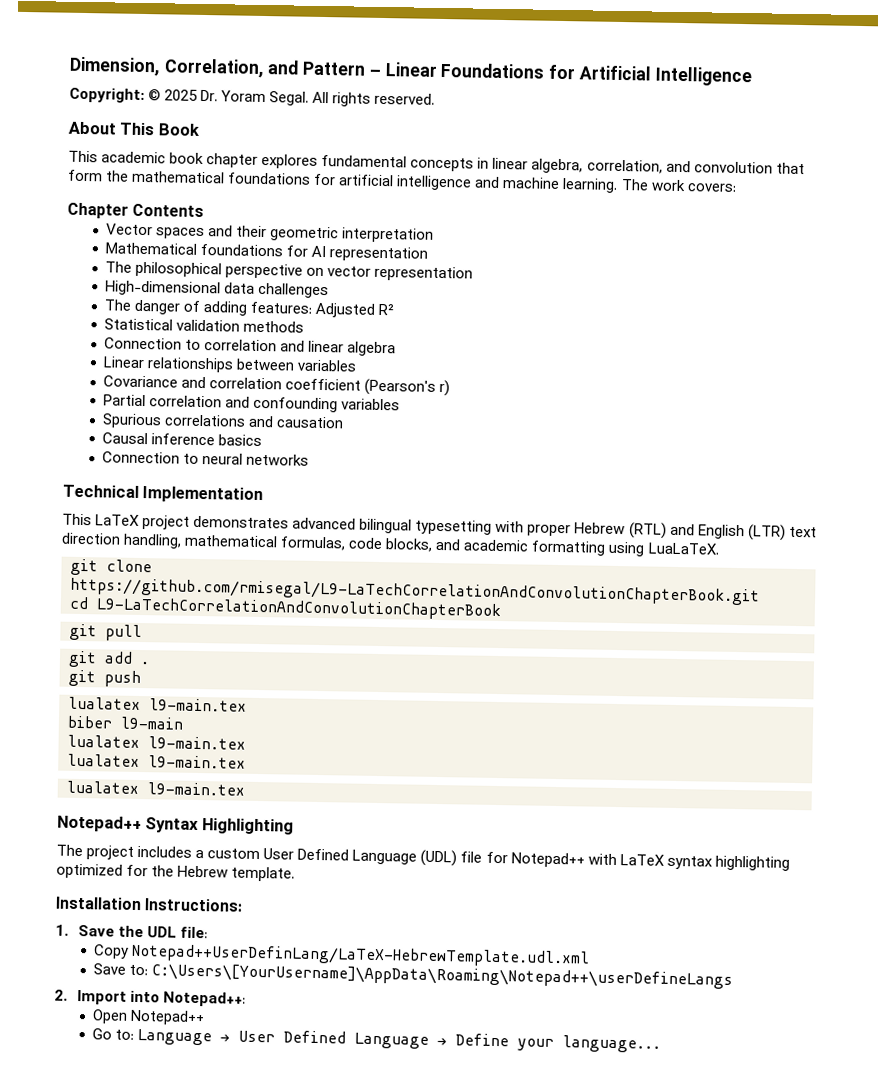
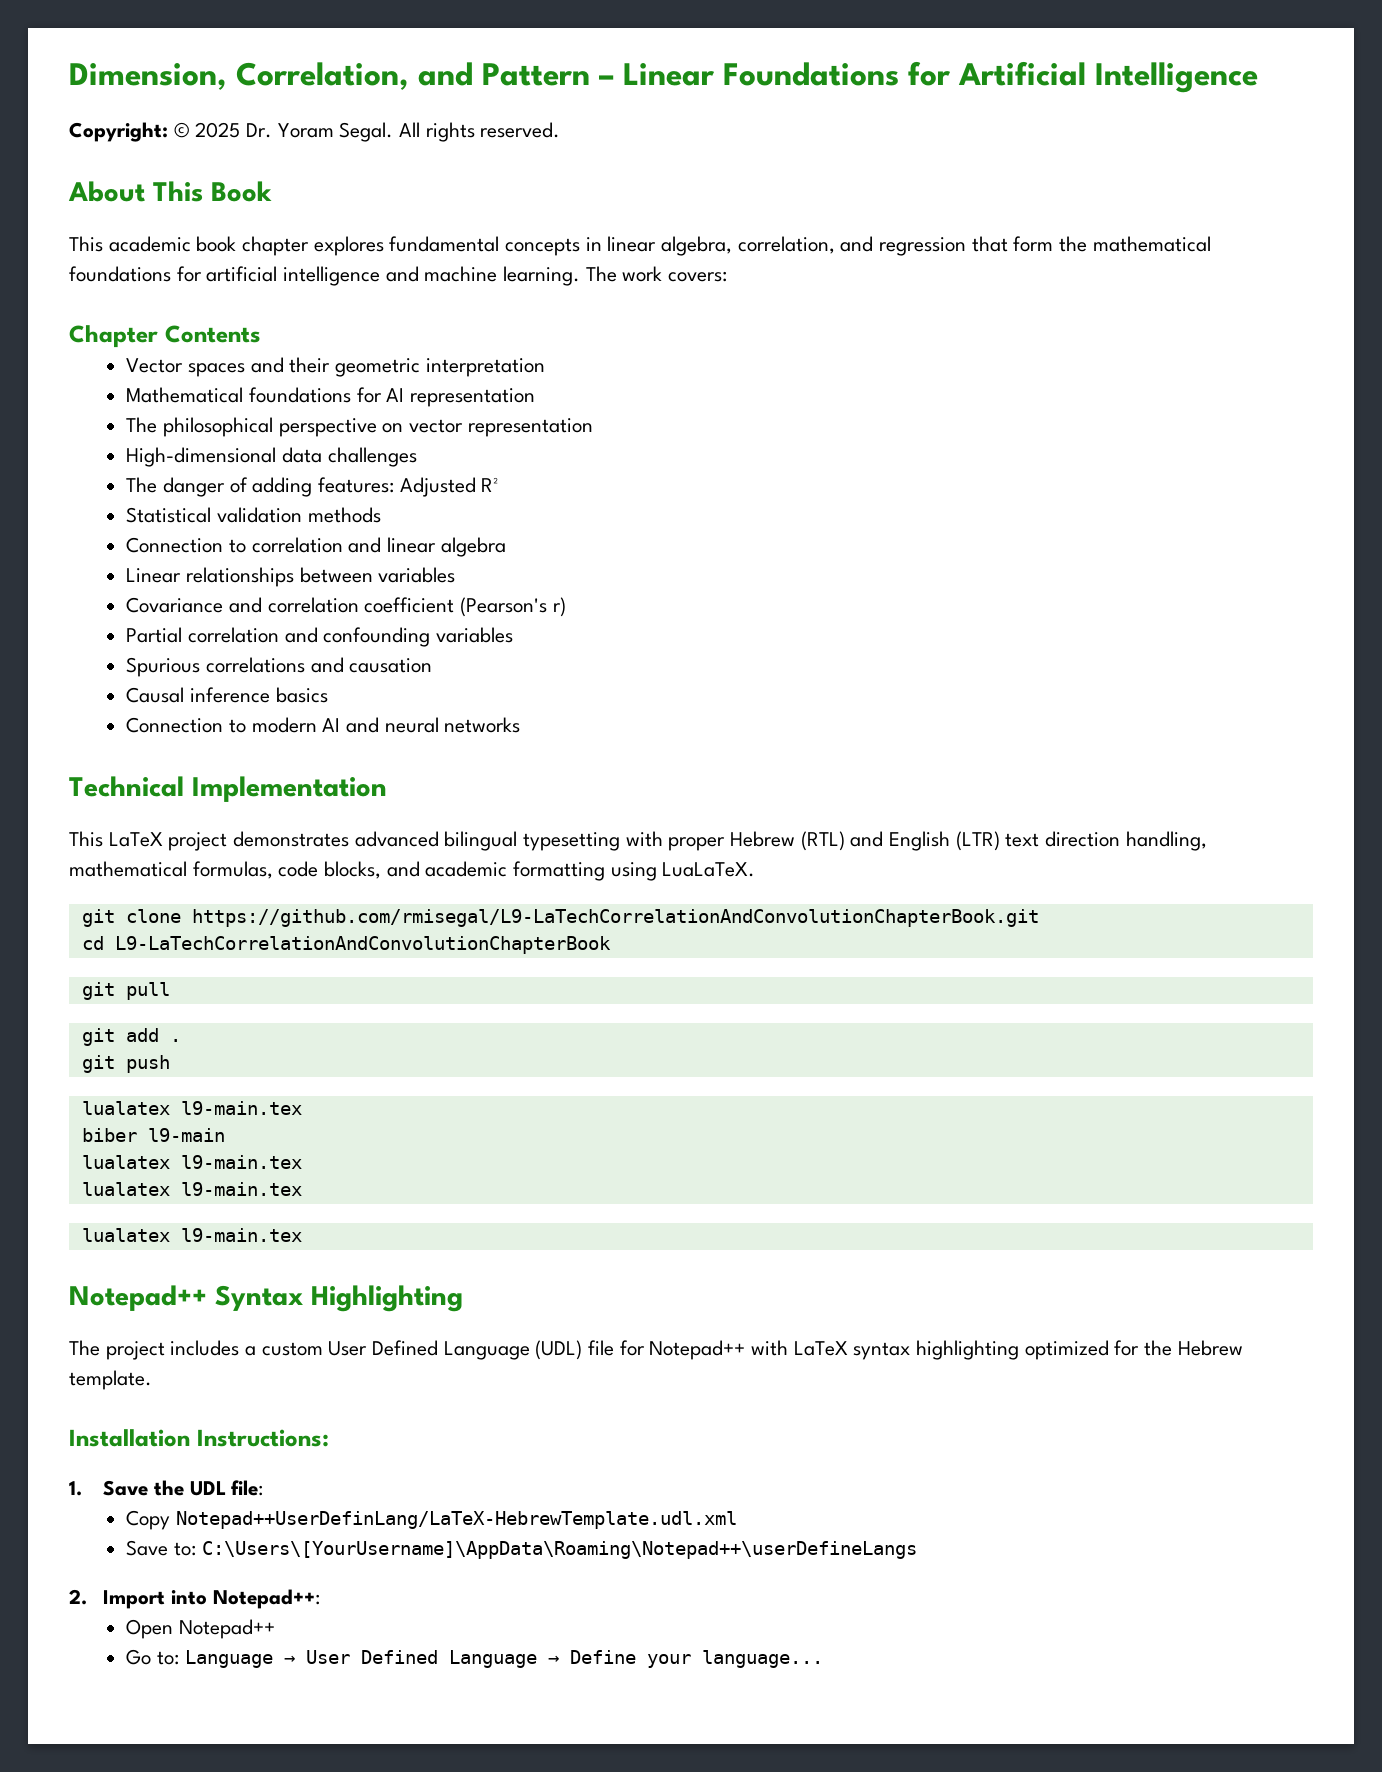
- This academic book chapter explores fundamental concepts in linear algebra, correlation, and convolution that form the mathematical foundations for artificial intelligence and machine learning.
+ This academic book chapter explores fundamental concepts in linear algebra, correlation, and regression that form the mathematical foundations for artificial intelligence and machine learning.
- Connection to neural networks
+ Connection to modern AI and neural networks

